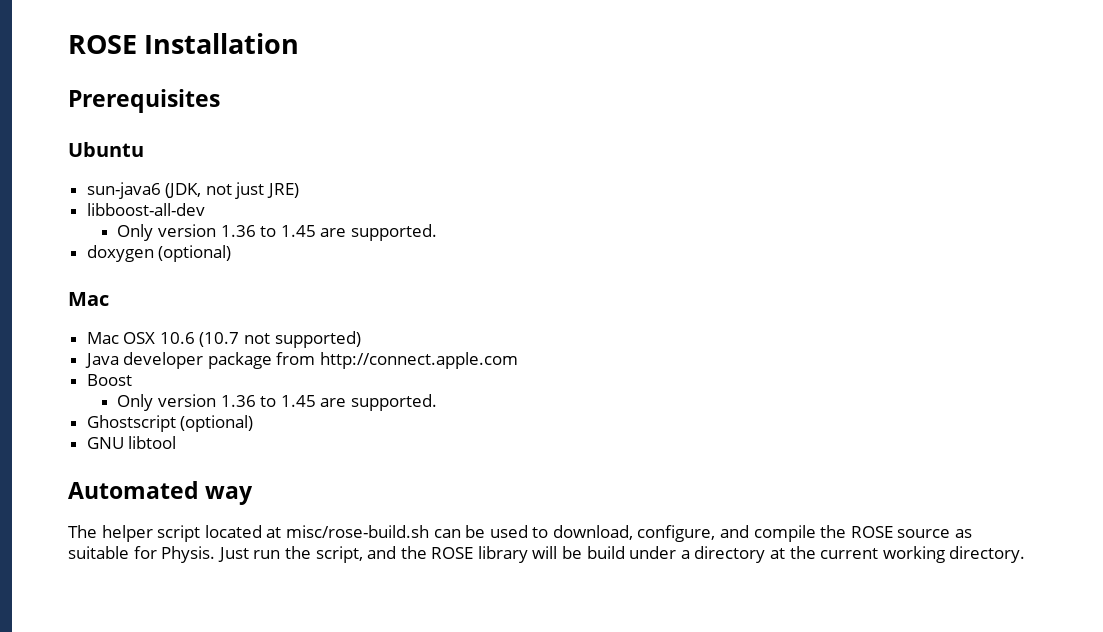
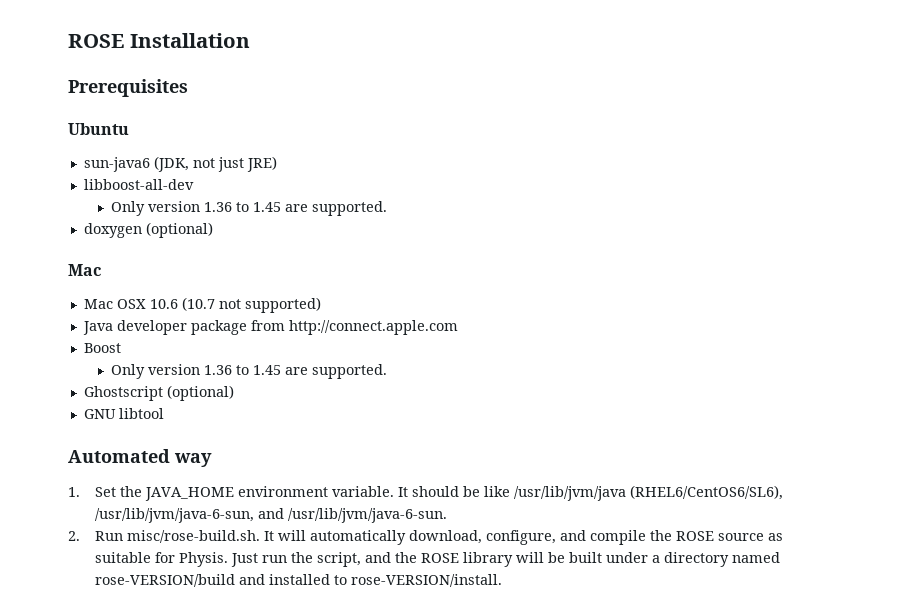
- The helper script located at misc/rose-build.sh can be used to download, configure, and compile the ROSE source as suitable for Physis.
+ 1. Set the JAVA_HOME environment variable. It should be like /usr/lib/jvm/java (RHEL6/CentOS6/SL6), /usr/lib/jvm/java-6-sun, and /usr/lib/jvm/java-6-sun.
+ 2. Run misc/rose-build.sh. It will automatically download, configure, and compile the ROSE source as suitable for Physis.
- Just run the script, and the ROSE library will be build under a directory at the current working directory.
+ Just run the script, and the ROSE library will be built under a directory named rose-VERSION/build and installed to rose-VERSION/install.

